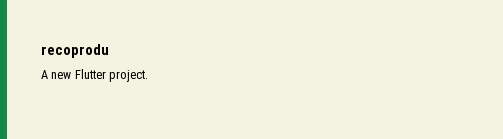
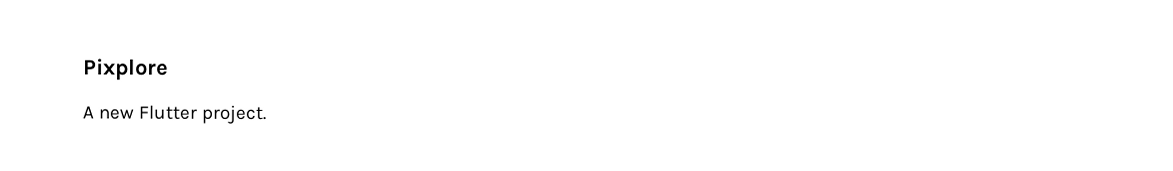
- recoprodu
+ Pixplore

